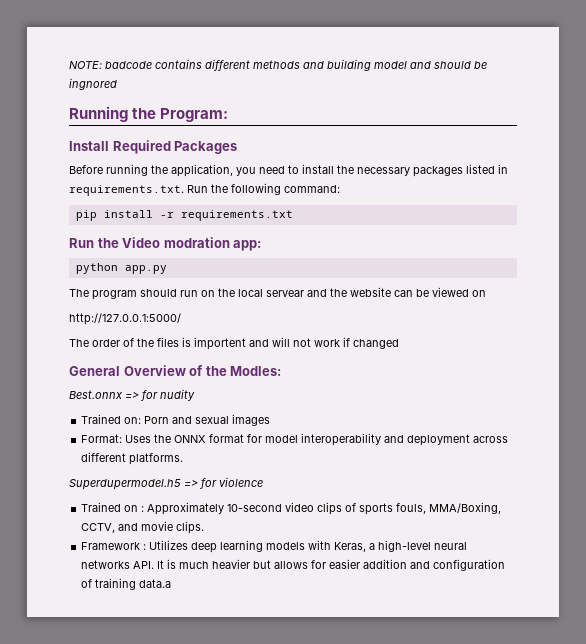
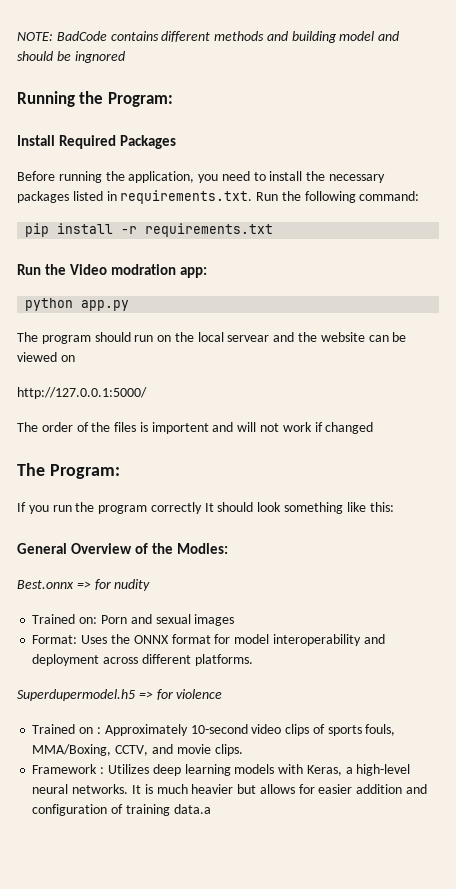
- NOTE: badcode contains different methods and building model and should be ingnored
+ NOTE: BadCode contains different methods and building model and should be ingnored
+ The Program:
+ If you run the program correctly It should look something like this:
- Framework : Utilizes deep learning models with Keras, a high-level neural networks API. It is much heavier but allows for easier addition and configuration of training data.a
+ Framework : Utilizes deep learning models with Keras, a high-level neural networks. It is much heavier but allows for easier addition and configuration of training data.a

